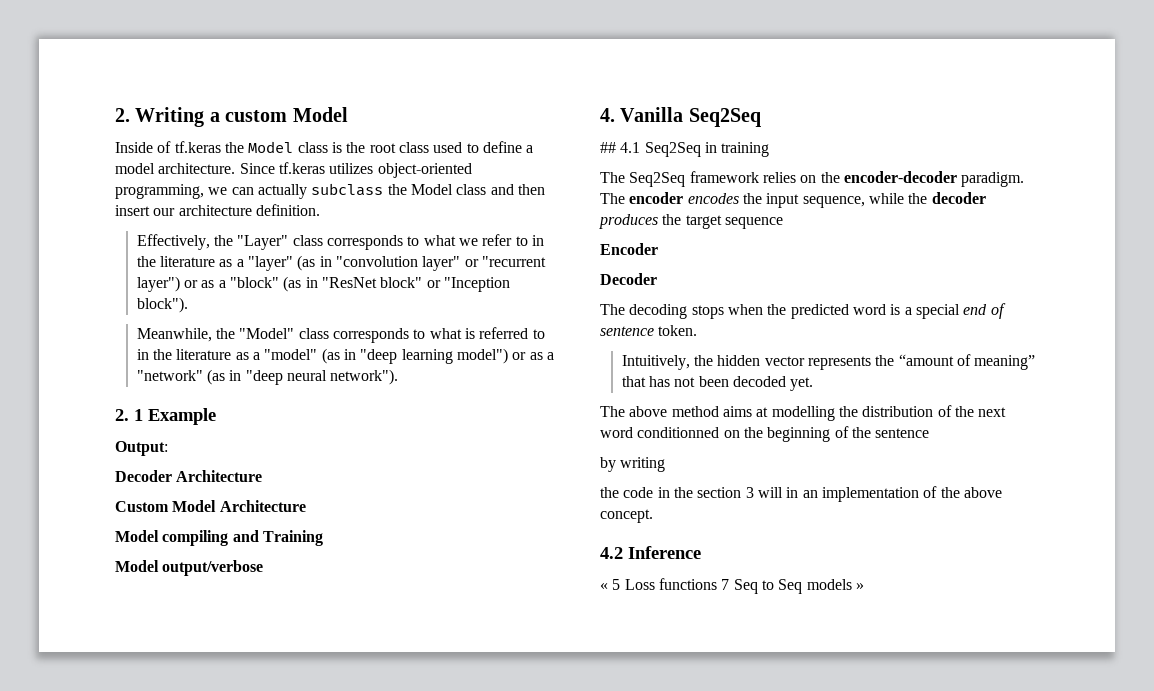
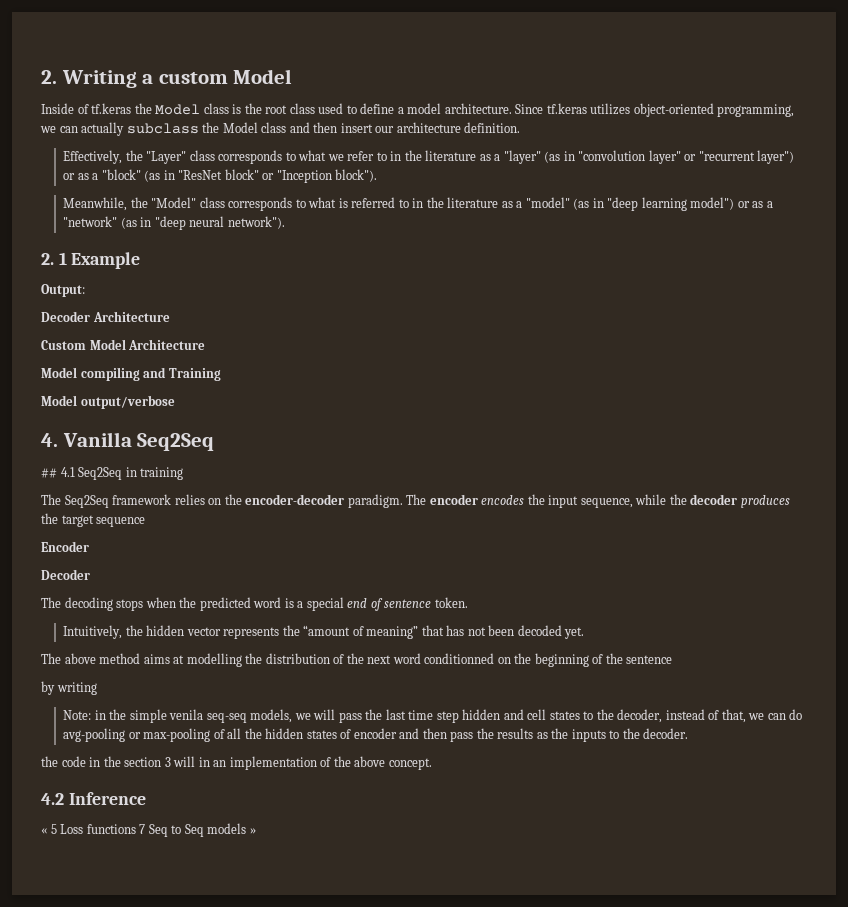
+ Note: in the simple venila seq-seq models, we will pass the last time step hidden and cell states to the decoder, instead of that, we can do avg-pooling or max-pooling of all the hidden states of encoder and then pass the results as the inputs to the decoder.

